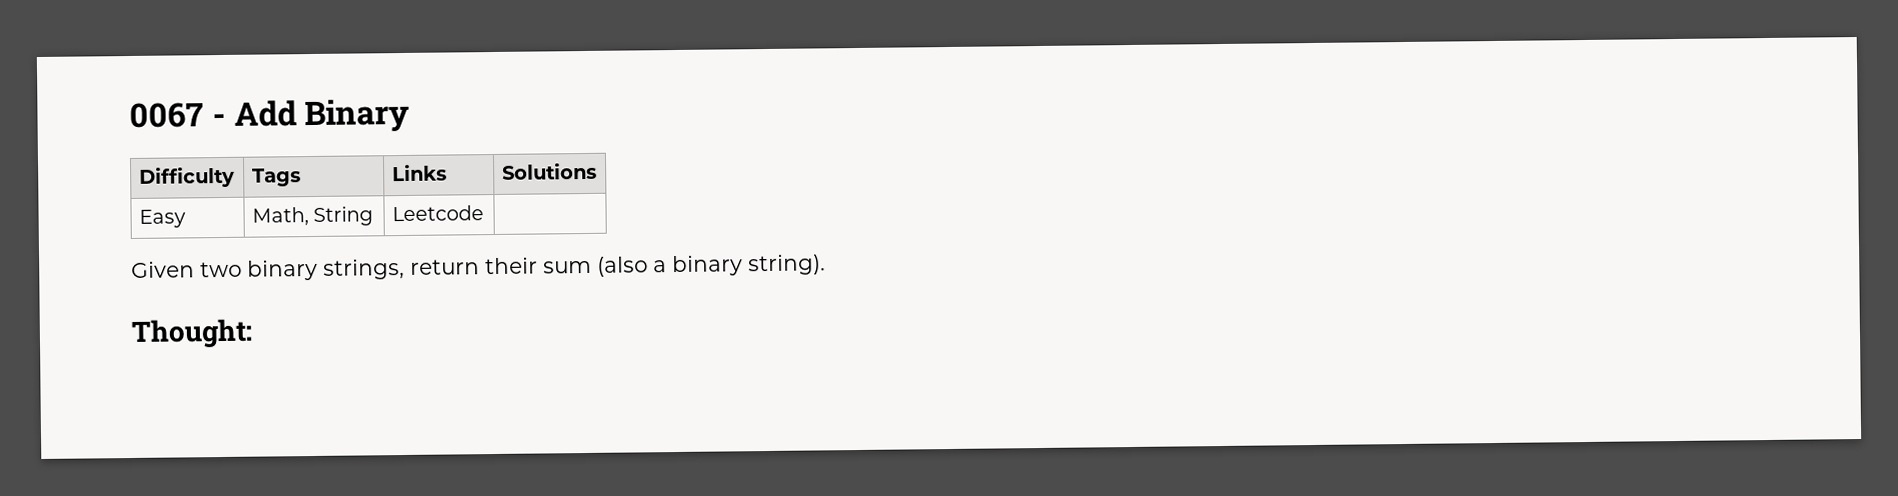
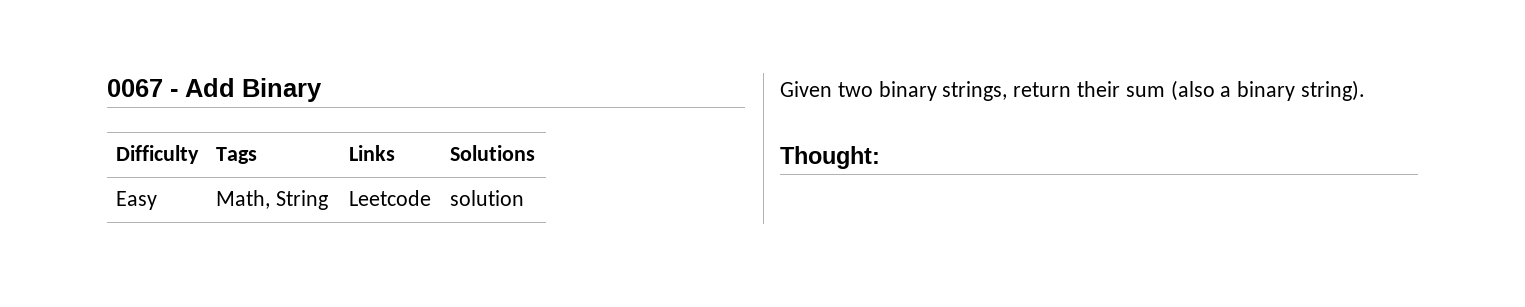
- Easy | Math, String | Leetcode |
+ Easy | Math, String | Leetcode | solution

